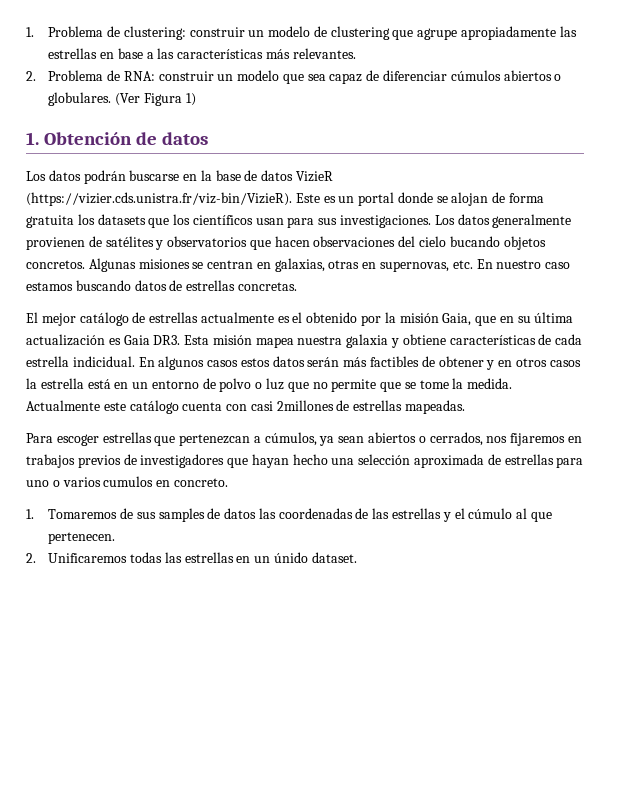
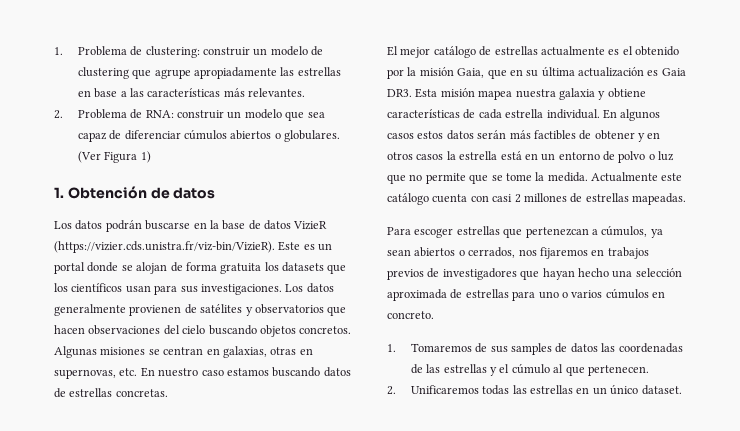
- Los datos generalmente provienen de satélites y observatorios que hacen observaciones del cielo bucando objetos concretos.
+ Los datos generalmente provienen de satélites y observatorios que hacen observaciones del cielo buscando objetos concretos.
- El mejor catálogo de estrellas actualmente es el obtenido por la misión Gaia, que en su última actualización es Gaia DR3. Esta misión mapea nuestra galaxia y obtiene características de cada estrella indicidual.
+ El mejor catálogo de estrellas actualmente es el obtenido por la misión Gaia, que en su última actualización es Gaia DR3. Esta misión mapea nuestra galaxia y obtiene características de cada estrella individual.
- Actualmente este catálogo cuenta con casi 2millones de estrellas mapeadas.
+ Actualmente este catálogo cuenta con casi 2 millones de estrellas mapeadas.
- Para escoger estrellas que pertenezcan a cúmulos, ya sean abiertos o cerrados, nos fijaremos en trabajos previos de investigadores que hayan hecho una selección aproximada de estrellas para uno o varios cumulos en concreto.
+ Para escoger estrellas que pertenezcan a cúmulos, ya sean abiertos o cerrados, nos fijaremos en trabajos previos de investigadores que hayan hecho una selección aproximada de estrellas para uno o varios cúmulos en concreto.
- 2. Unificaremos todas las estrellas en un únido dataset.
+ 2. Unificaremos todas las estrellas en un único dataset.

